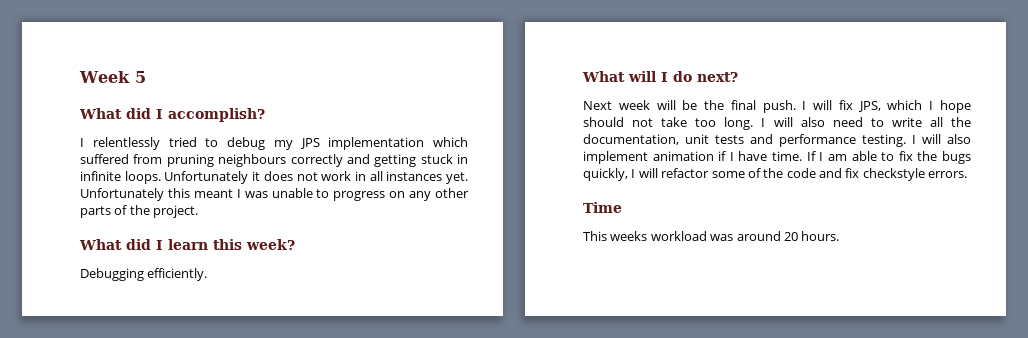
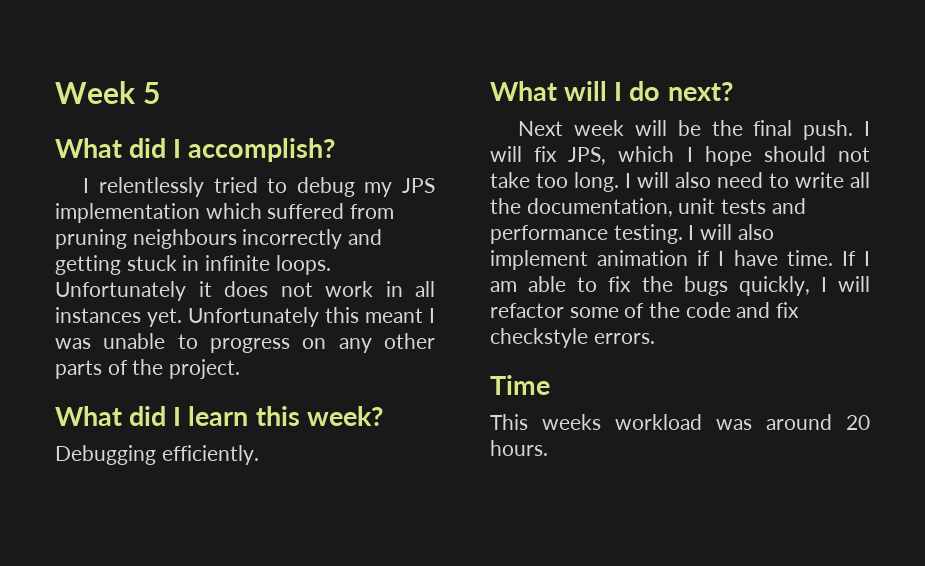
- I relentlessly tried to debug my JPS implementation which suffered from pruning neighbours correctly and getting stuck in infinite loops.
+ I relentlessly tried to debug my JPS implementation which suffered from pruning neighbours incorrectly and getting stuck in infinite loops.

